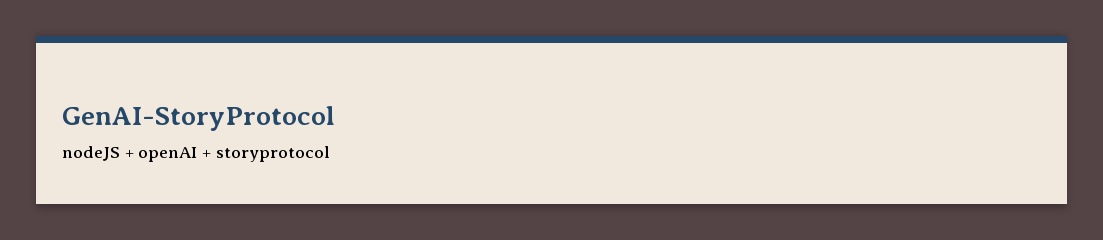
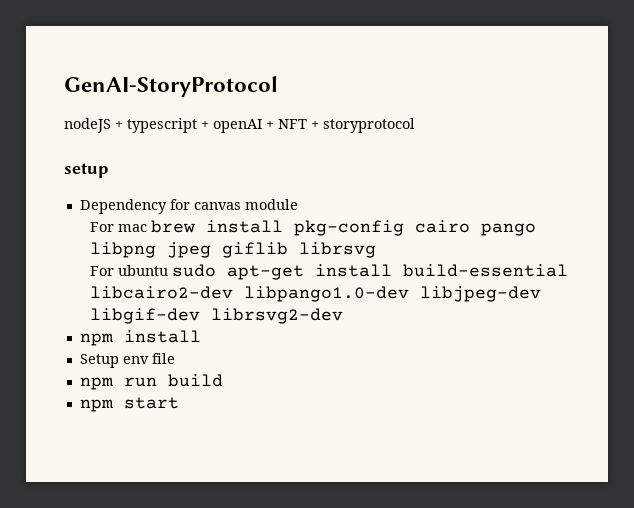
- nodeJS + openAI + storyprotocol
+ nodeJS + typescript + openAI + NFT + storyprotocol
+ setup
+ Dependency for canvas module
+ For mac brew install pkg-config cairo pango libpng jpeg giflib librsvg
+ For ubuntu sudo apt-get install build-essential libcairo2-dev libpango1.0-dev libjpeg-dev libgif-dev librsvg2-dev
+ npm install
+ Setup env file
+ npm run build
+ npm start

